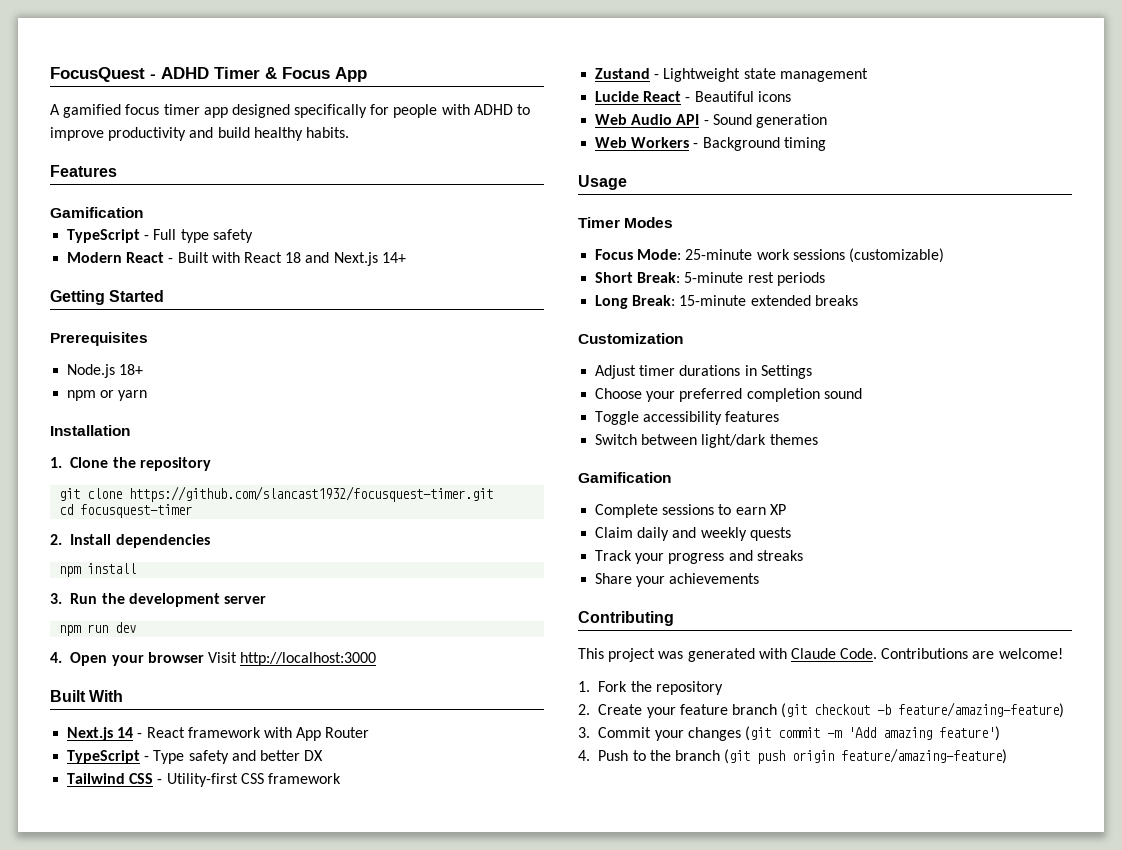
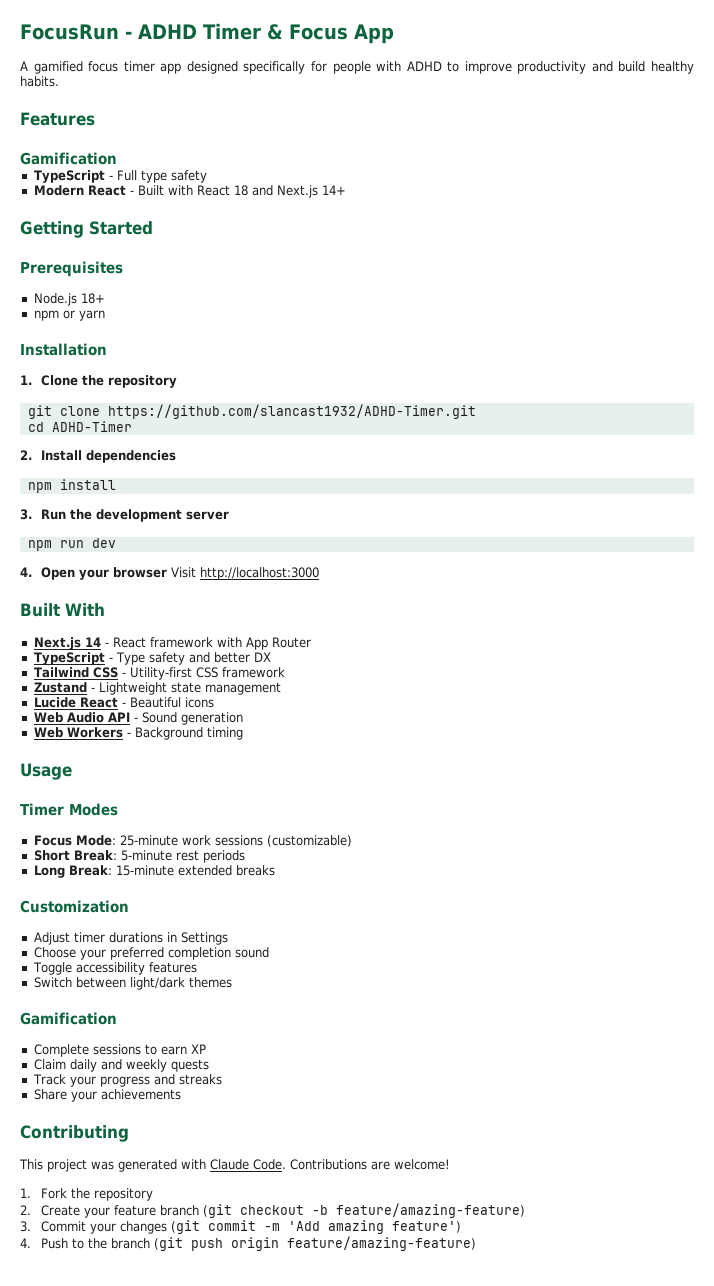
- FocusQuest - ADHD Timer & Focus App
+ FocusRun - ADHD Timer & Focus App
- git clone https://github.com/slancast1932/focusquest-timer.git
+ git clone https://github.com/slancast1932/ADHD-Timer.git
- cd focusquest-timer
+ cd ADHD-Timer

